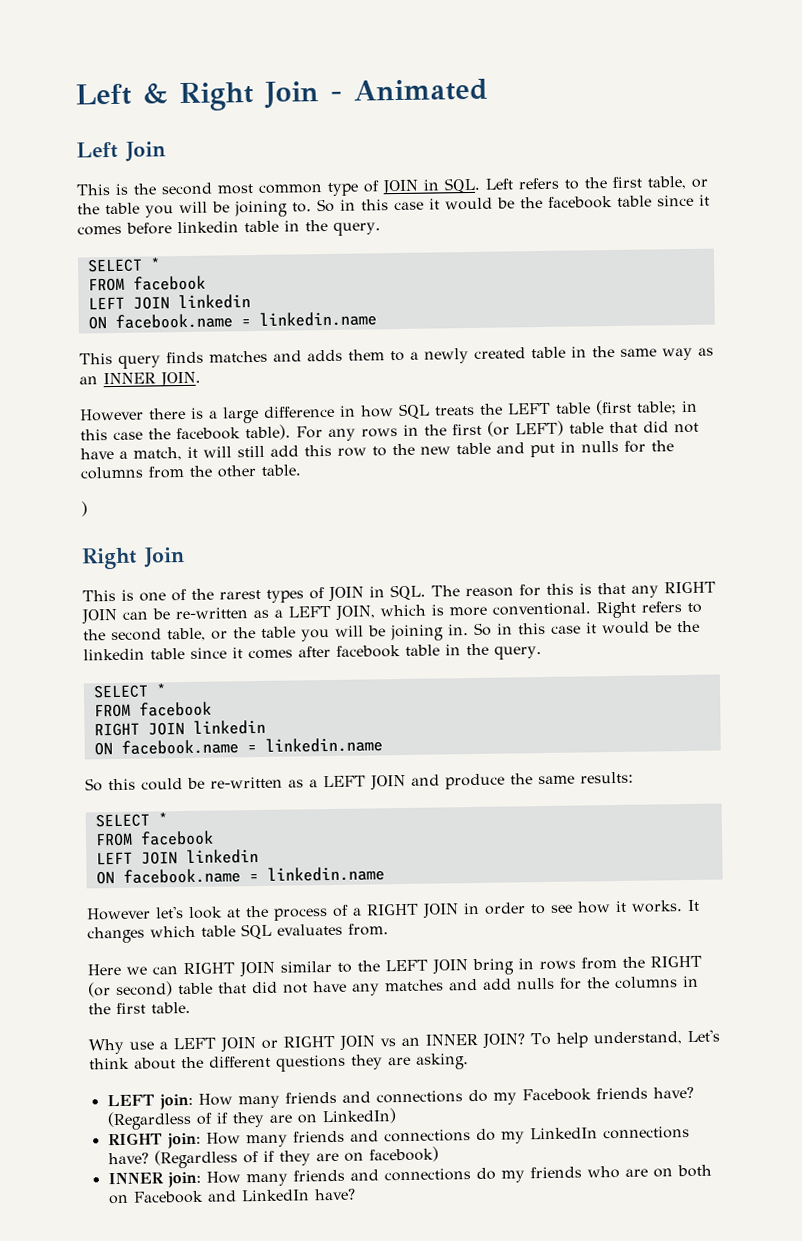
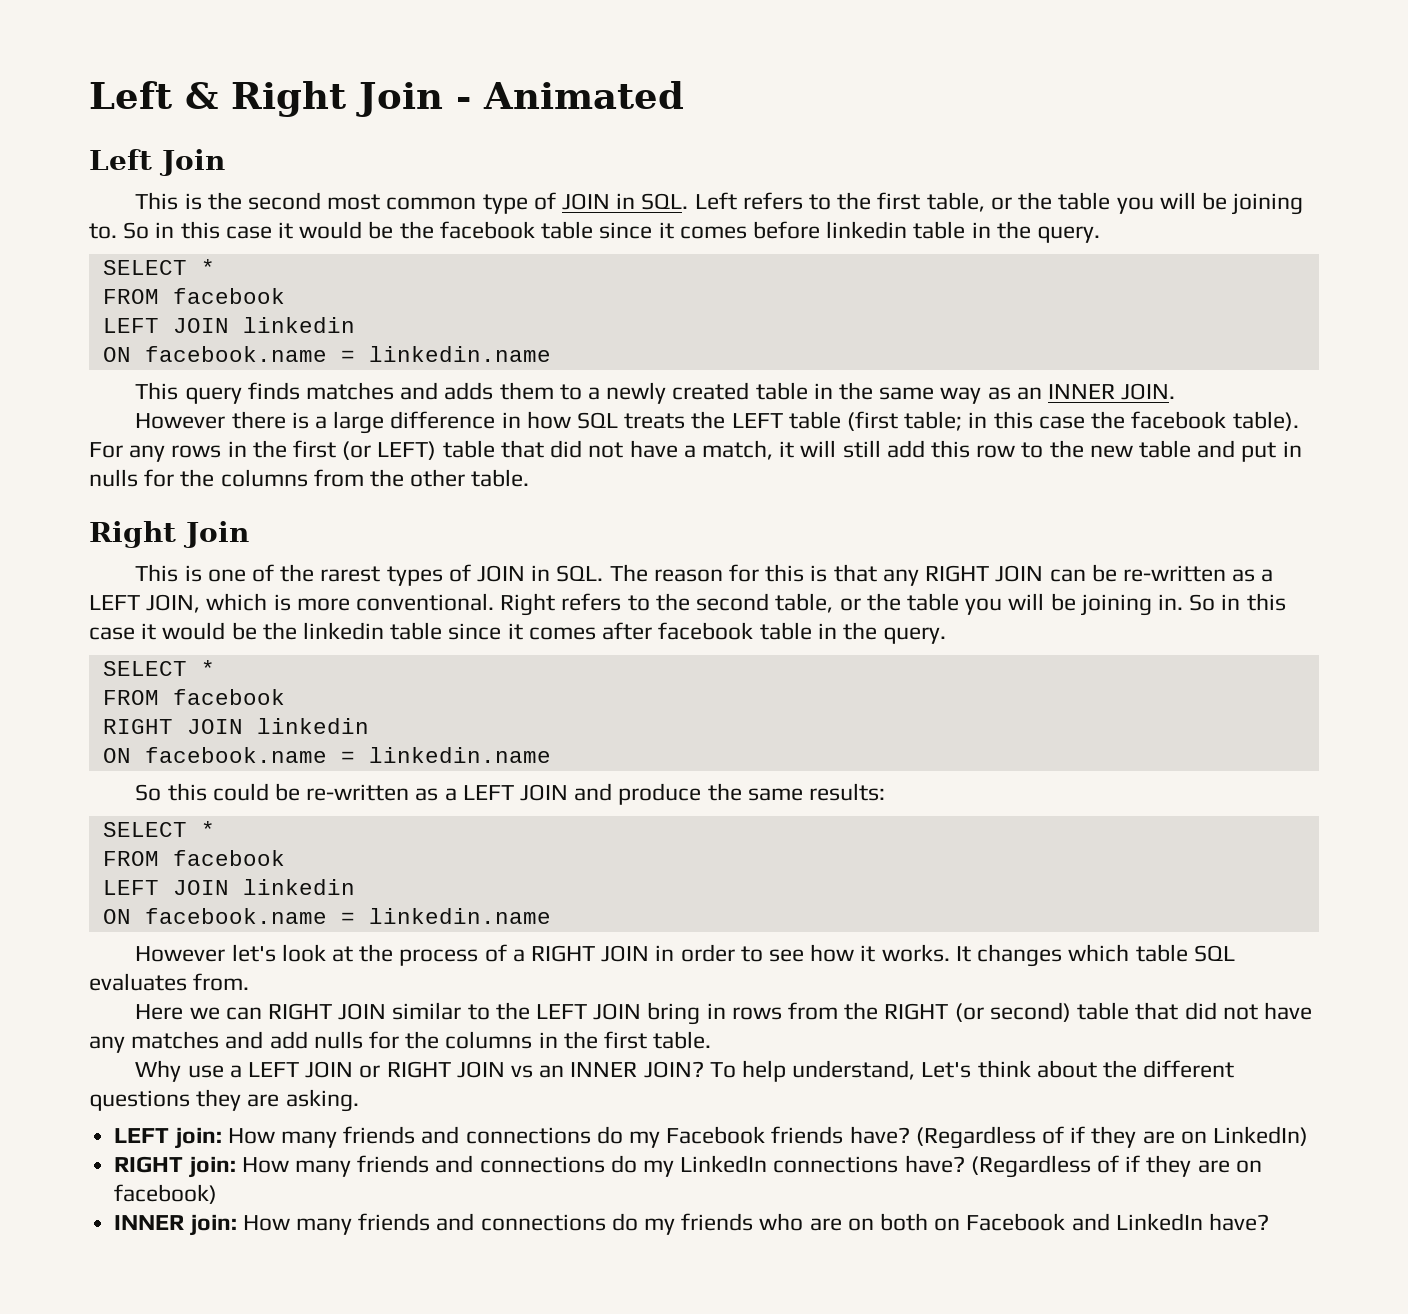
- )

